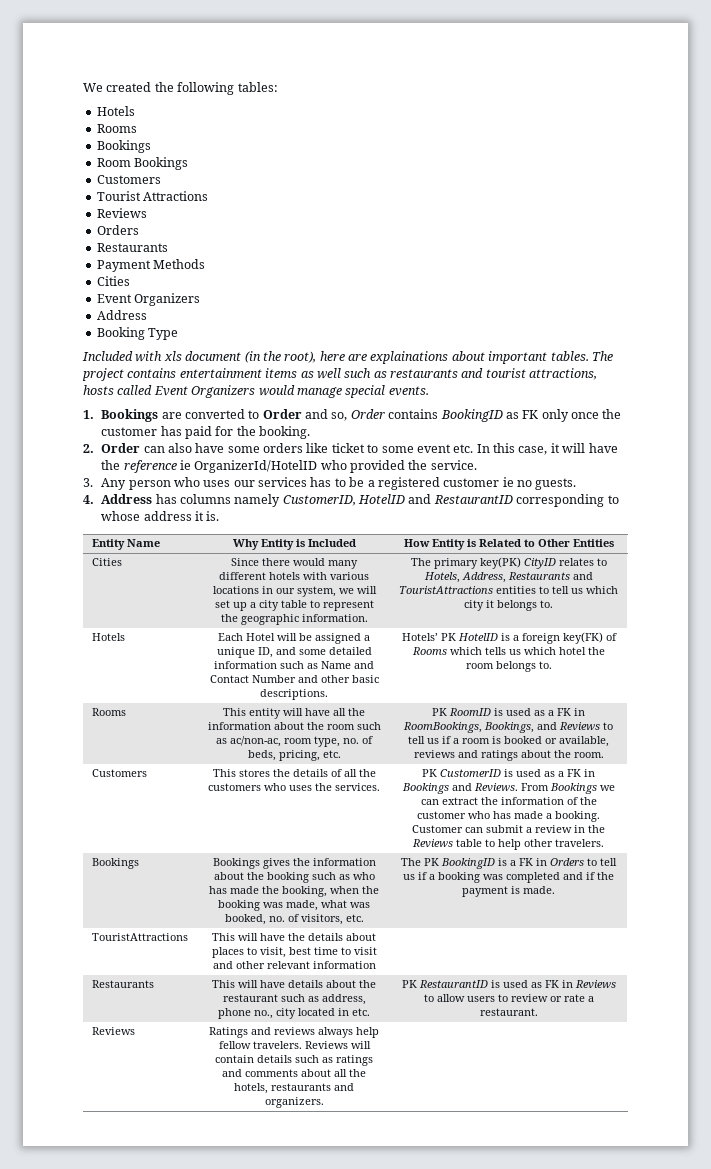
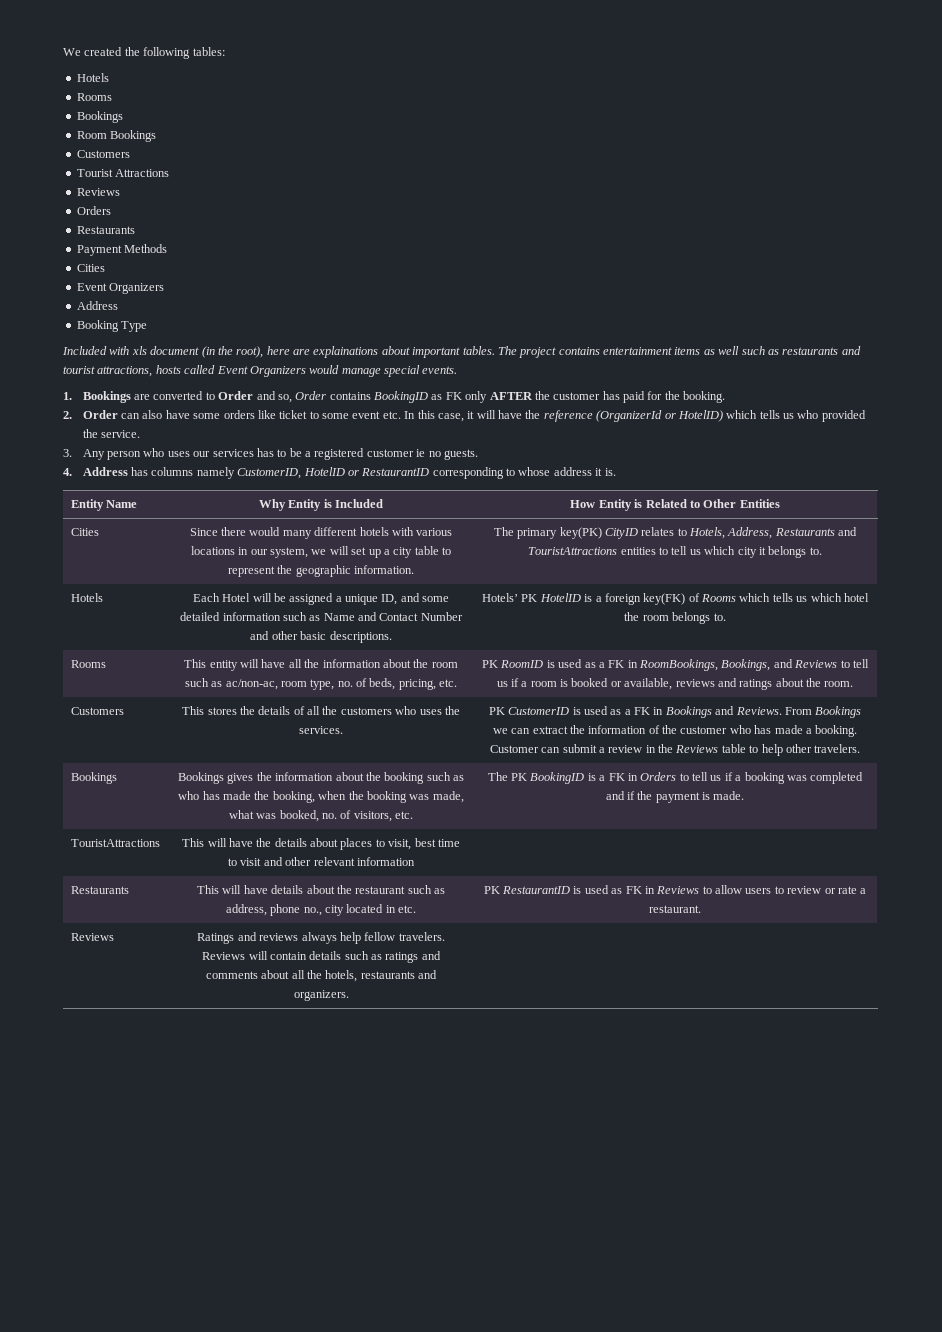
- 1. Bookings are converted to Order and so, Order contains BookingID as FK only once the customer has paid for the booking.
+ 1. Bookings are converted to Order and so, Order contains BookingID as FK only AFTER the customer has paid for the booking.
- 2. Order can also have some orders like ticket to some event etc. In this case, it will have the reference ie OrganizerId/HotelID who provided the service.
+ 2. Order can also have some orders like ticket to some event etc. In this case, it will have the reference (OrganizerId or HotelID) which tells us who provided the service.
- 4. Address has columns namely CustomerID, HotelID and RestaurantID corresponding to whose address it is.
+ 4. Address has columns namely CustomerID, HotelID or RestaurantID corresponding to whose address it is.

